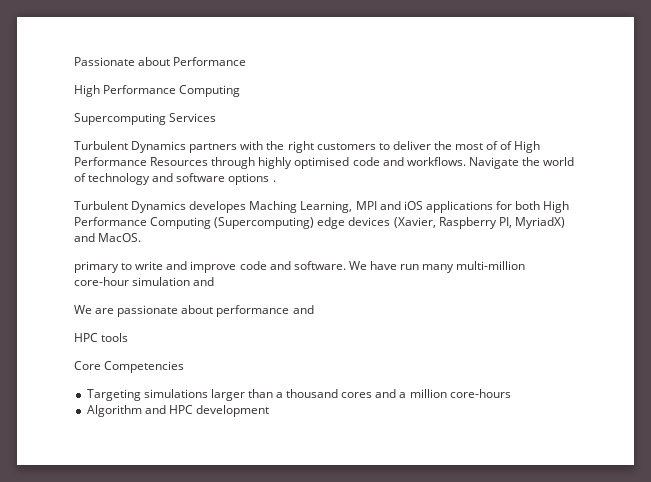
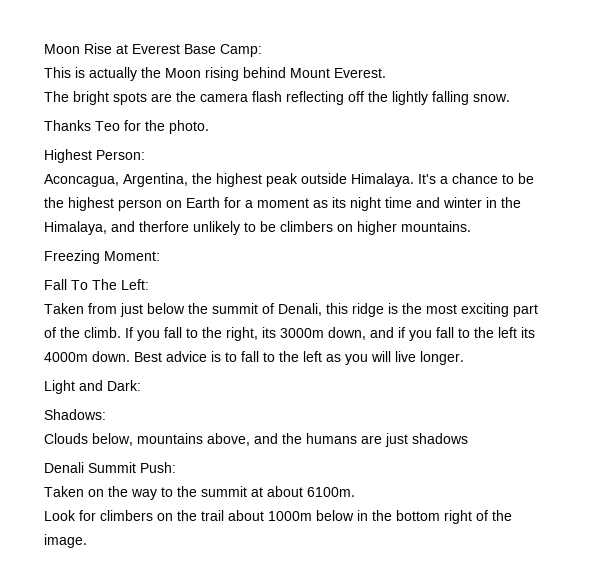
- Passionate about Performance
- High Performance Computing
- Supercomputing Services
- Turbulent Dynamics partners with the right customers to deliver the most of of High Performance Resources through highly optimised code and workflows. Navigate the world of technology and software options .
- Turbulent Dynamics developes Maching Learning, MPI and iOS applications for both High Performance Computing (Supercomputing) edge devices (Xavier, Raspberry PI, MyriadX) and MacOS.
- primary to write and improve code and software. We have run many multi-million core-hour simulation and
- We are passionate about performance and
- HPC tools
- Core Competencies
- Targeting simulations larger than a thousand cores and a million core-hours
- Algorithm and HPC development
+ Moon Rise at Everest Base Camp:
+ This is actually the Moon rising behind Mount Everest.
+ The bright spots are the camera flash reflecting off the lightly falling snow.
+ Thanks Teo for the photo.
+ Highest Person:
+ Aconcagua, Argentina, the highest peak outside Himalaya. It's a chance to be the highest person on Earth for a moment as its night time and winter in the Himalaya, and therfore unlikely to be climbers on higher mountains.
+ Freezing Moment:
+ Fall To The Left:
+ Taken from just below the summit of Denali, this ridge is the most exciting part of the climb. If you fall to the right, its 3000m down, and if you fall to the left its 4000m down. Best advice is to fall to the left as you will live longer.
+ Light and Dark:
+ Shadows:
+ Clouds below, mountains above, and the humans are just shadows
+ Denali Summit Push:
+ Taken on the way to the summit at about 6100m.
+ Look for climbers on the trail about 1000m below in the bottom right of the image.

